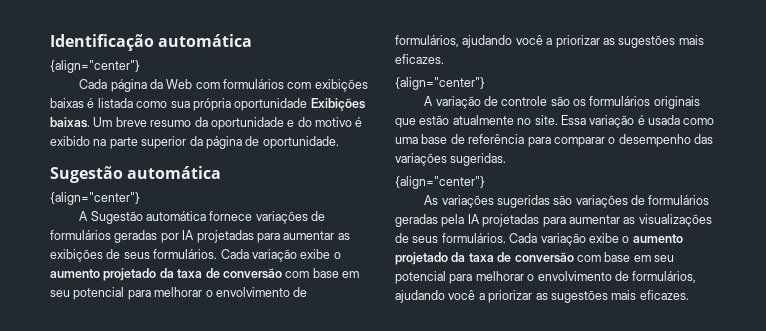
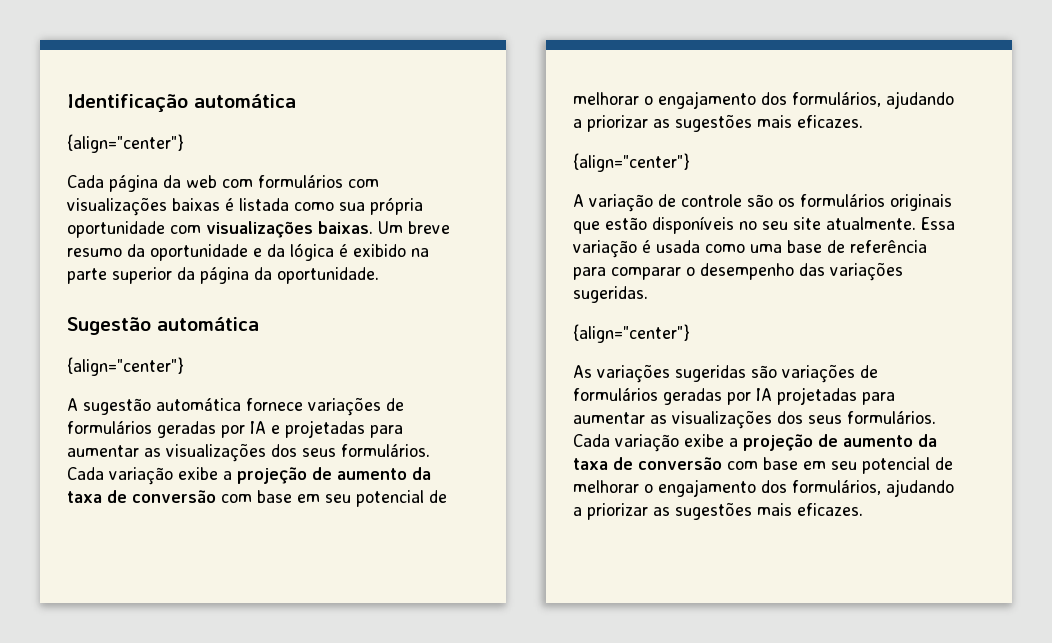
- Cada página da Web com formulários com exibições baixas é listada como sua própria oportunidade Exibições baixas.
+ Cada página da web com formulários com visualizações baixas é listada como sua própria oportunidade com visualizações baixas.
- Um breve resumo da oportunidade e do motivo é exibido na parte superior da página de oportunidade.
+ Um breve resumo da oportunidade e da lógica é exibido na parte superior da página da oportunidade.
- A Sugestão automática fornece variações de formulários geradas por IA projetadas para aumentar as exibições de seus formulários. Cada variação exibe o aumento projetado da taxa de conversão com base em seu potencial para melhorar o envolvimento de formulários, ajudando você a priorizar as sugestões mais eficazes.
+ A sugestão automática fornece variações de formulários geradas por IA e projetadas para aumentar as visualizações dos seus formulários. Cada variação exibe a projeção de aumento da taxa de conversão com base em seu potencial de melhorar o engajamento dos formulários, ajudando a priorizar as sugestões mais eficazes.
- A variação de controle são os formulários originais que estão atualmente no site.
+ A variação de controle são os formulários originais que estão disponíveis no seu site atualmente.
- As variações sugeridas são variações de formulários geradas pela IA projetadas para aumentar as visualizações de seus formulários. Cada variação exibe o aumento projetado da taxa de conversão com base em seu potencial para melhorar o envolvimento de formulários, ajudando você a priorizar as sugestões mais eficazes.
+ As variações sugeridas são variações de formulários geradas por IA projetadas para aumentar as visualizações dos seus formulários. Cada variação exibe a projeção de aumento da taxa de conversão com base em seu potencial de melhorar o engajamento dos formulários, ajudando a priorizar as sugestões mais eficazes.

